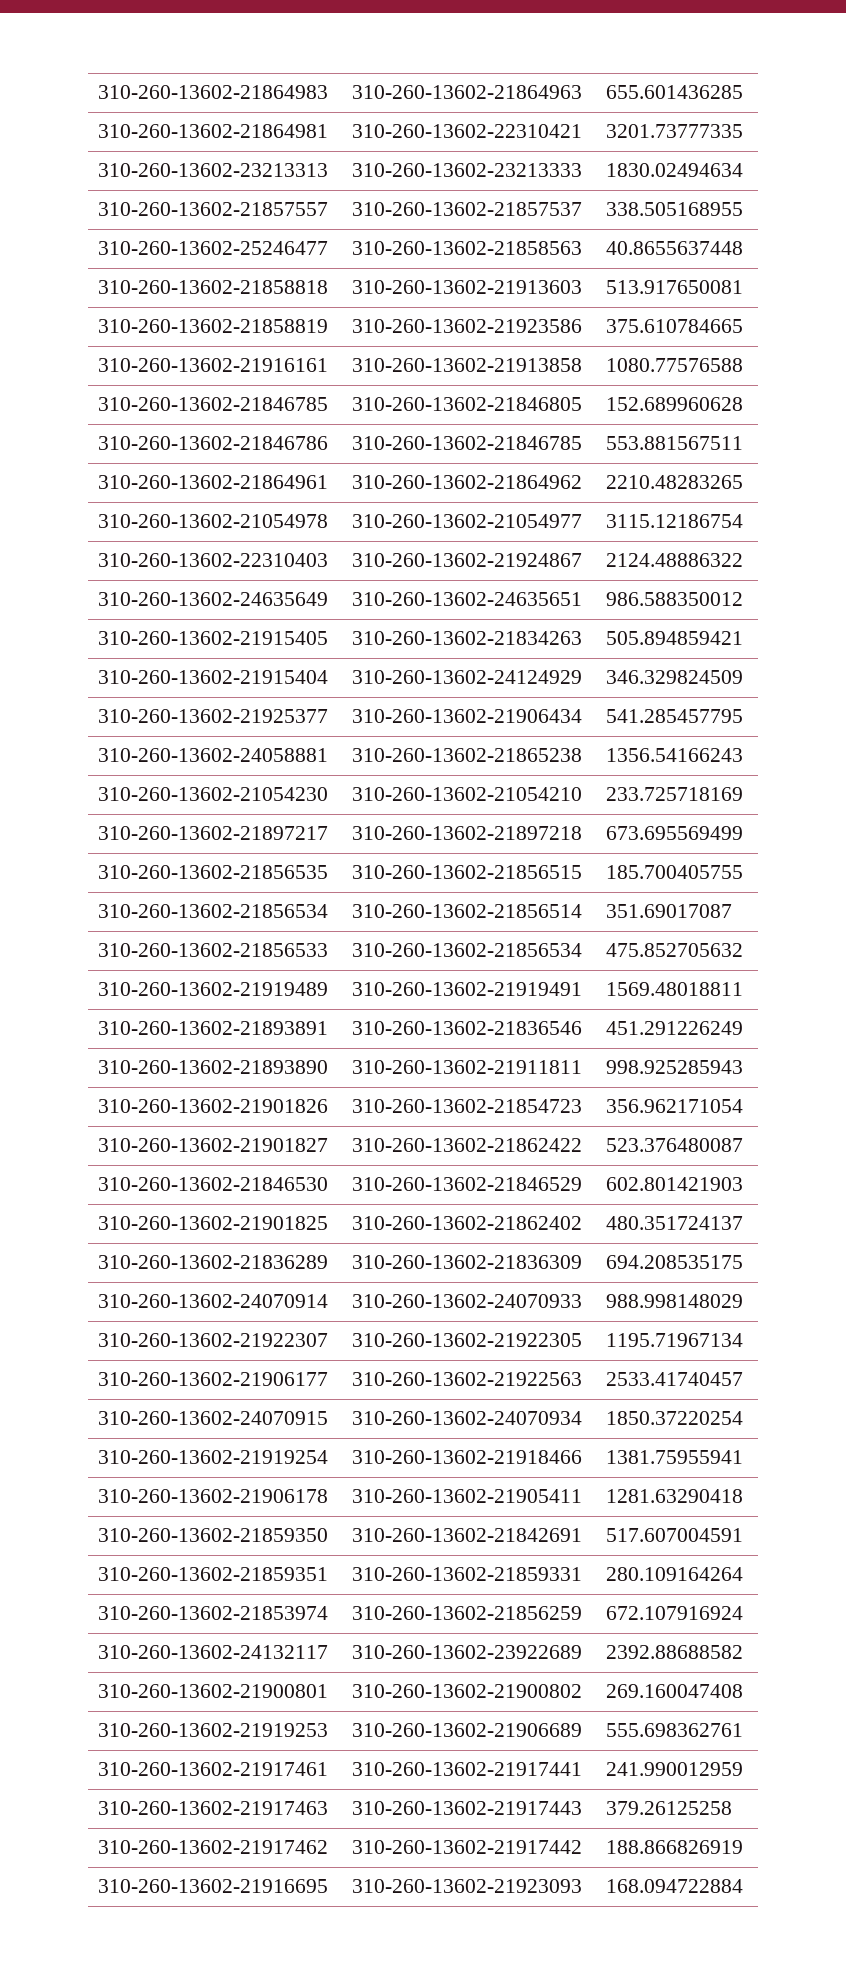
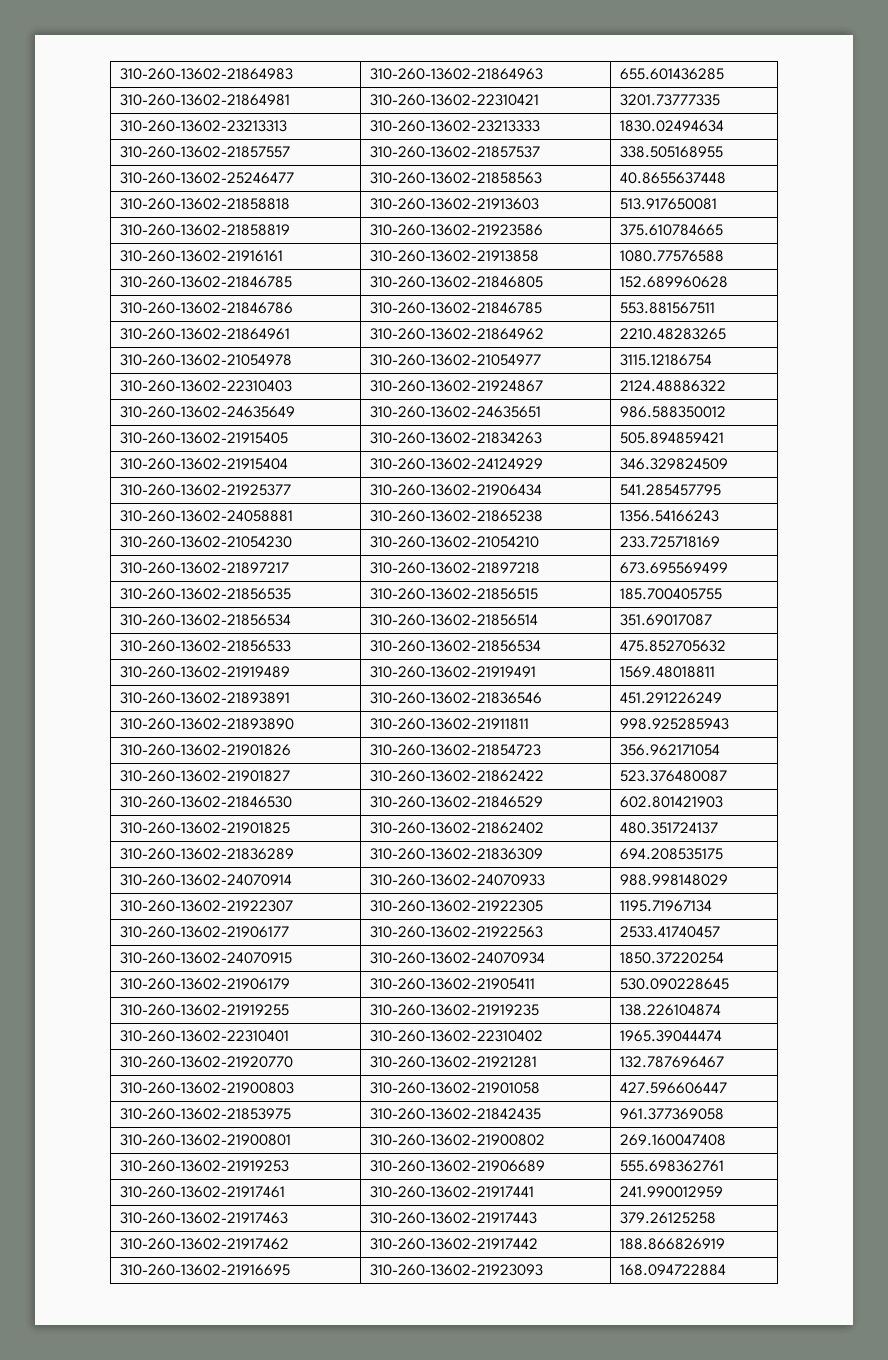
- 310-260-13602-21919254 | 310-260-13602-21918466 | 1381.75955941
- 310-260-13602-21906178 | 310-260-13602-21905411 | 1281.63290418
- 310-260-13602-21859350 | 310-260-13602-21842691 | 517.607004591
- 310-260-13602-21859351 | 310-260-13602-21859331 | 280.109164264
- 310-260-13602-21853974 | 310-260-13602-21856259 | 672.107916924
- 310-260-13602-24132117 | 310-260-13602-23922689 | 2392.88688582
+ 310-260-13602-21906179 | 310-260-13602-21905411 | 530.090228645
+ 310-260-13602-21919255 | 310-260-13602-21919235 | 138.226104874
+ 310-260-13602-22310401 | 310-260-13602-22310402 | 1965.39044474
+ 310-260-13602-21920770 | 310-260-13602-21921281 | 132.787696467
+ 310-260-13602-21900803 | 310-260-13602-21901058 | 427.596606447
+ 310-260-13602-21853975 | 310-260-13602-21842435 | 961.377369058

